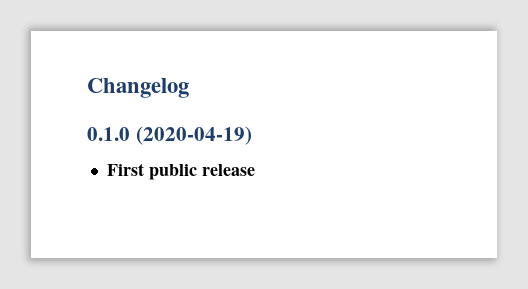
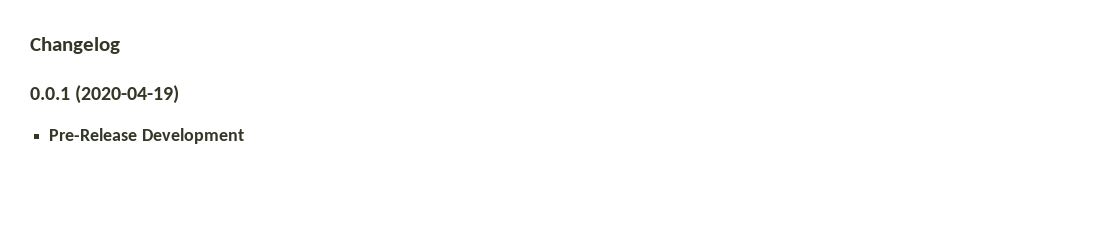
- 0.1.0 (2020-04-19)
+ 0.0.1 (2020-04-19)
- First public release
+ Pre-Release Development

